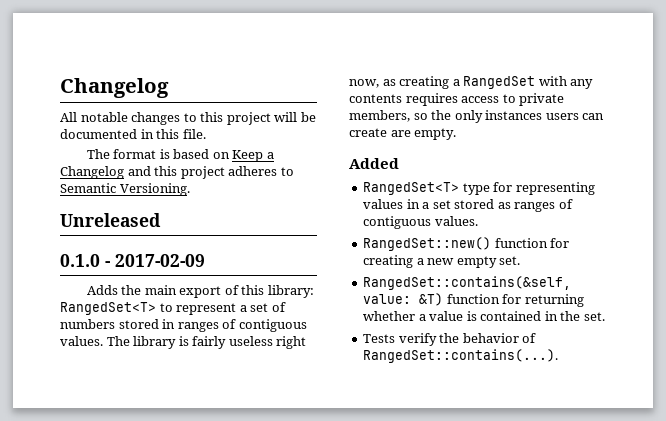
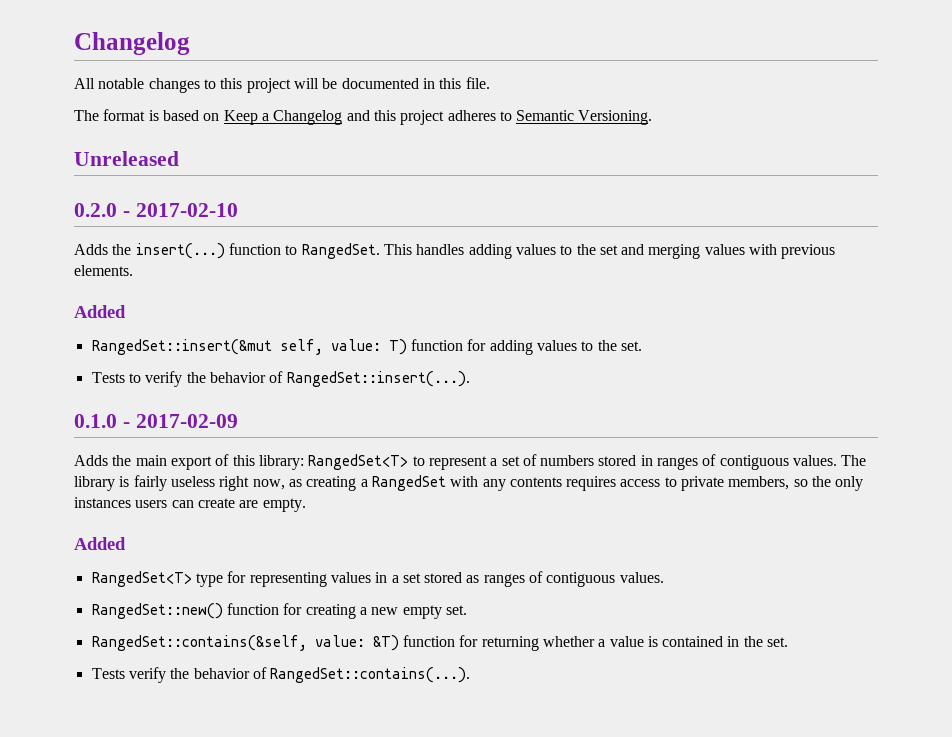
+ 0.2.0 - 2017-02-10
+ Adds the insert(...) function to RangedSet. This handles adding values to the set and merging values with previous elements.
+ Added
+ RangedSet::insert(&mut self, value: T) function for adding values to the set.
+ Tests to verify the behavior of RangedSet::insert(...).

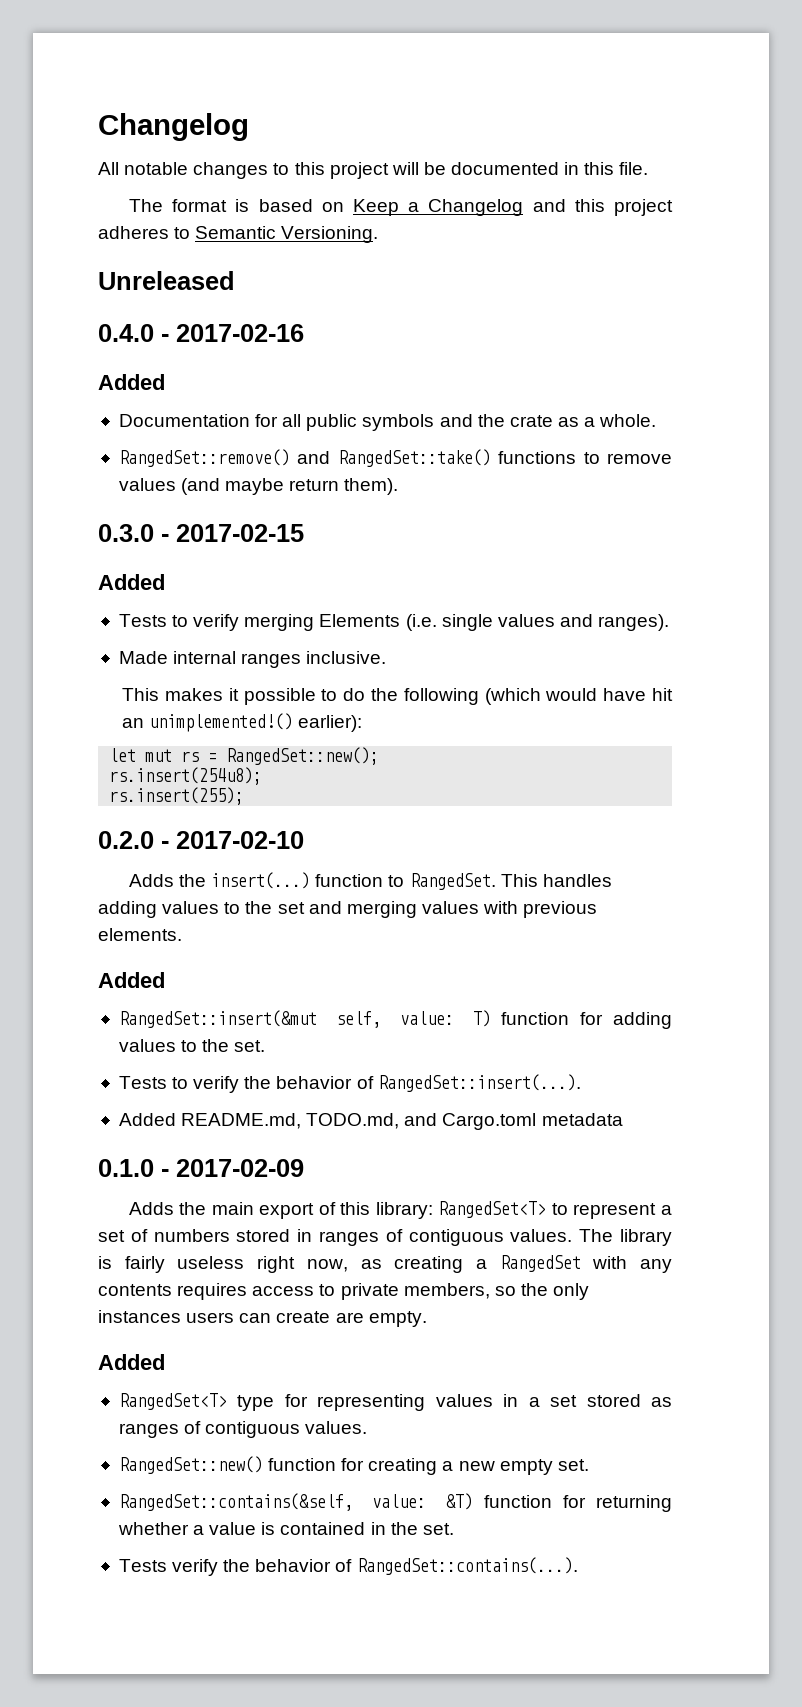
+ 0.4.0 - 2017-02-16
+ Added
+ Documentation for all public symbols and the crate as a whole.
+ RangedSet::remove() and RangedSet::take() functions to remove values (and maybe return them).
+ 0.3.0 - 2017-02-15
+ Added
+ Tests to verify merging Elements (i.e. single values and ranges).
+ Made internal ranges inclusive.
+ This makes it possible to do the following (which would have hit an unimplemented!() earlier):
+ let mut rs = RangedSet::new();
+ rs.insert(254u8);
+ rs.insert(255);
+ Added README.md, TODO.md, and Cargo.toml metadata

